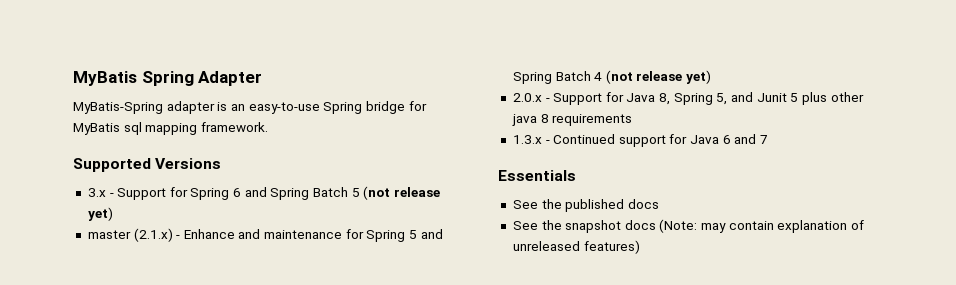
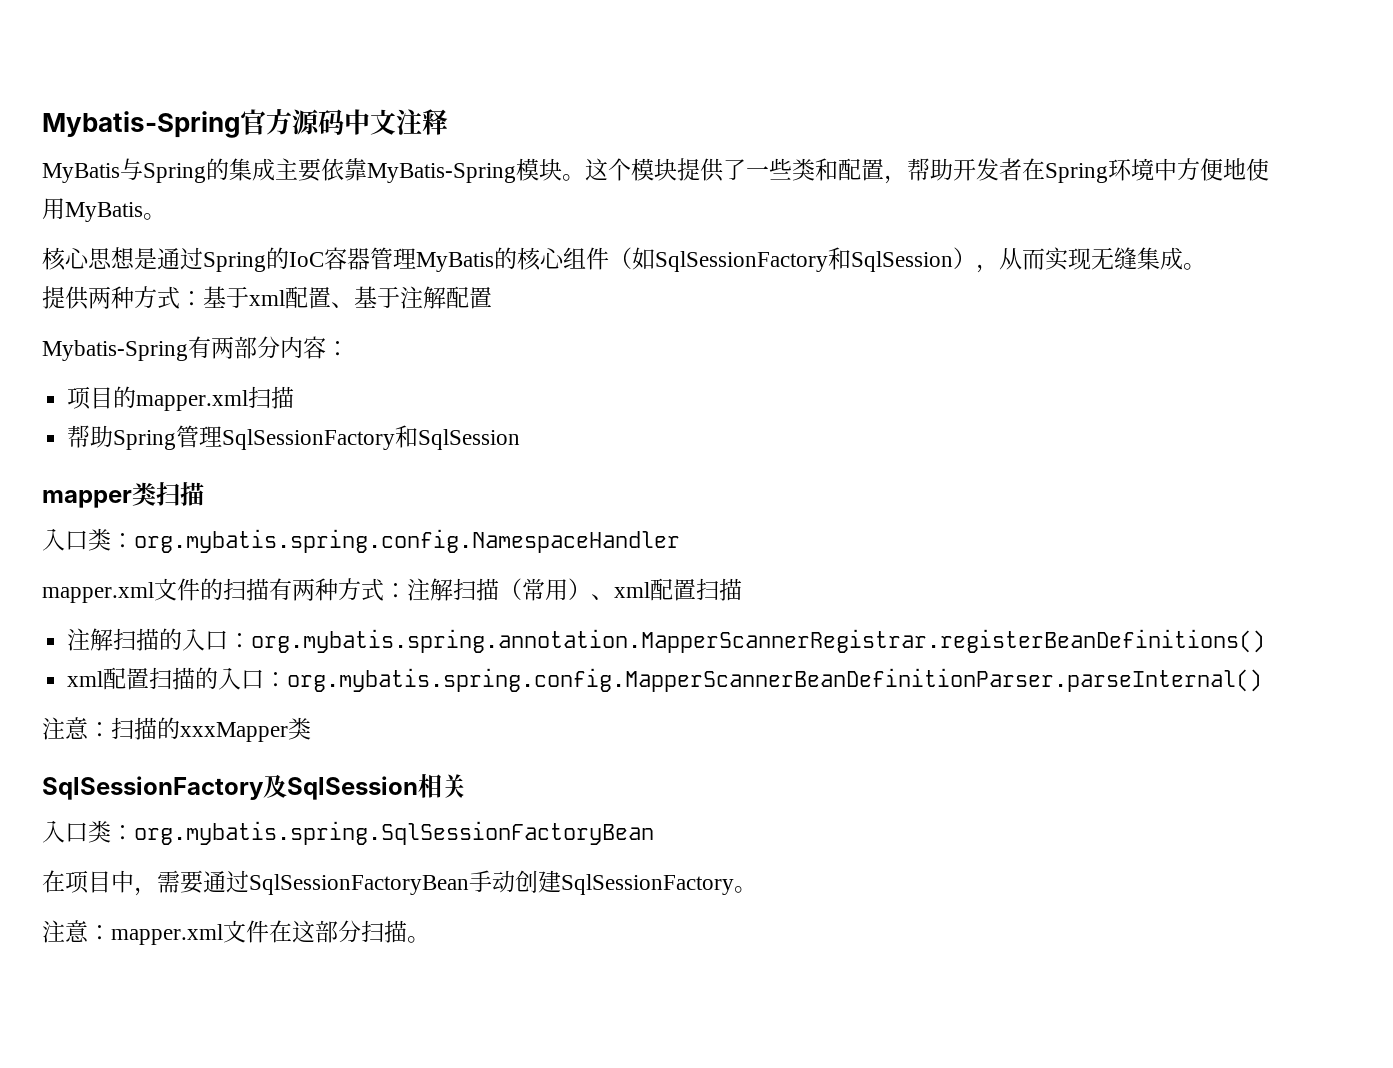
- MyBatis Spring Adapter
- MyBatis-Spring adapter is an easy-to-use Spring bridge for MyBatis sql mapping framework.
- Supported Versions
- 3.x - Support for Spring 6 and Spring Batch 5 (not release yet)
- master (2.1.x) - Enhance and maintenance for Spring 5 and Spring Batch 4 (not release yet)
- 2.0.x - Support for Java 8, Spring 5, and Junit 5 plus other java 8 requirements
- 1.3.x - Continued support for Java 6 and 7
- Essentials
- See the published docs
- See the snapshot docs (Note: may contain explanation of unreleased features)
+ Mybatis-Spring官方源码中文注释
+ MyBatis与Spring的集成主要依靠MyBatis-Spring模块。这个模块提供了一些类和配置，帮助开发者在Spring环境中方便地使用MyBatis。
+ 核心思想是通过Spring的IoC容器管理MyBatis的核心组件（如SqlSessionFactory和SqlSession），从而实现无缝集成。
+ 提供两种方式：基于xml配置、基于注解配置
+ Mybatis-Spring有两部分内容：
+ 项目的mapper.xml扫描
+ 帮助Spring管理SqlSessionFactory和SqlSession
+ mapper类扫描
+ 入口类：org.mybatis.spring.config.NamespaceHandler
+ mapper.xml文件的扫描有两种方式：注解扫描（常用）、xml配置扫描
+ 注解扫描的入口：org.mybatis.spring.annotation.MapperScannerRegistrar.registerBeanDefinitions()
+ xml配置扫描的入口：org.mybatis.spring.config.MapperScannerBeanDefinitionParser.parseInternal()
+ 注意：扫描的xxxMapper类
+ SqlSessionFactory及SqlSession相关
+ 入口类：org.mybatis.spring.SqlSessionFactoryBean
+ 在项目中，需要通过SqlSessionFactoryBean手动创建SqlSessionFactory。
+ 注意：mapper.xml文件在这部分扫描。

